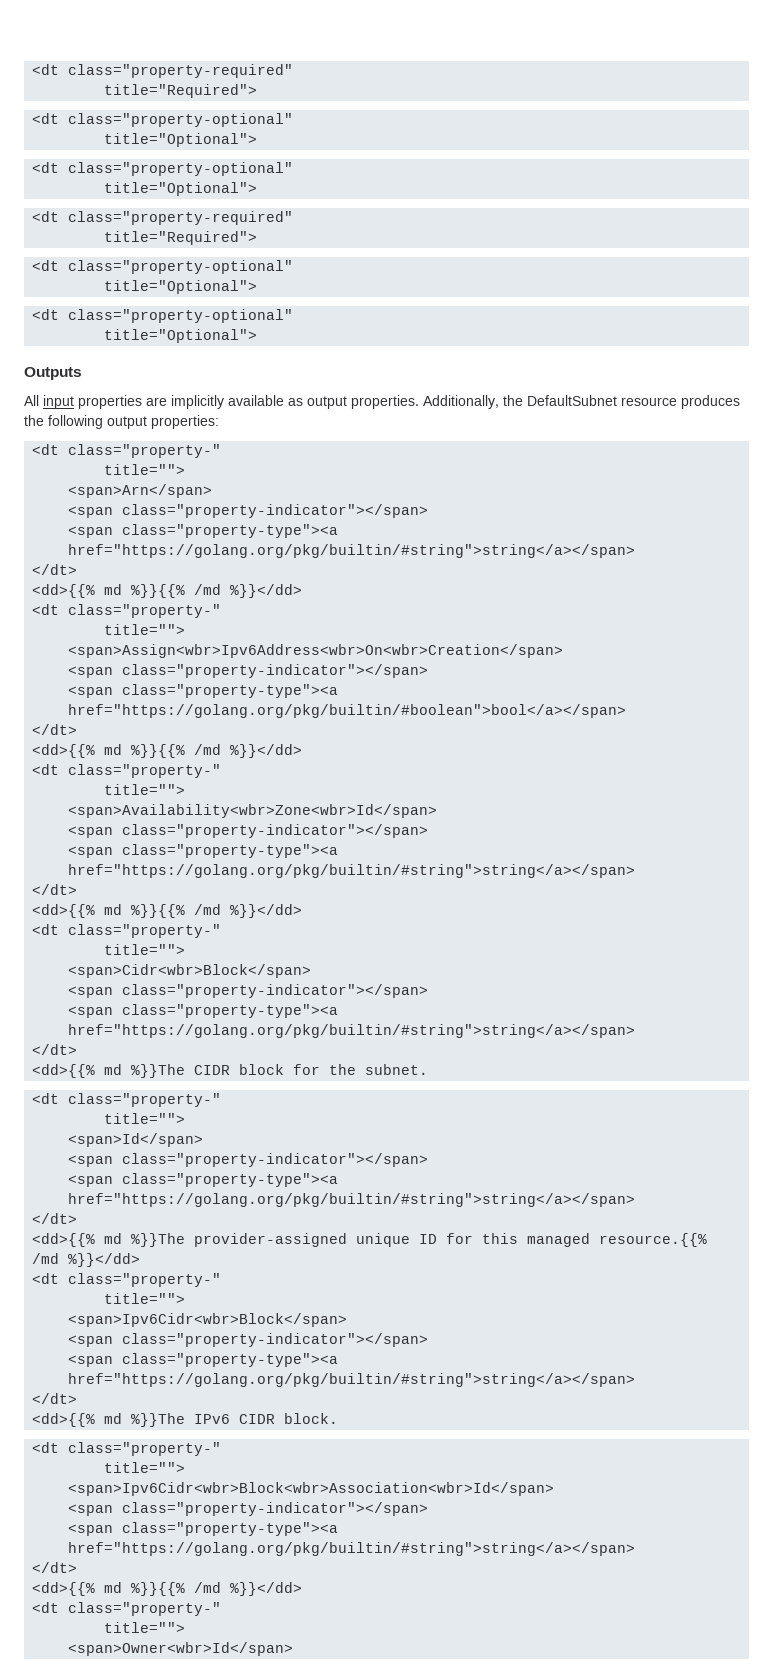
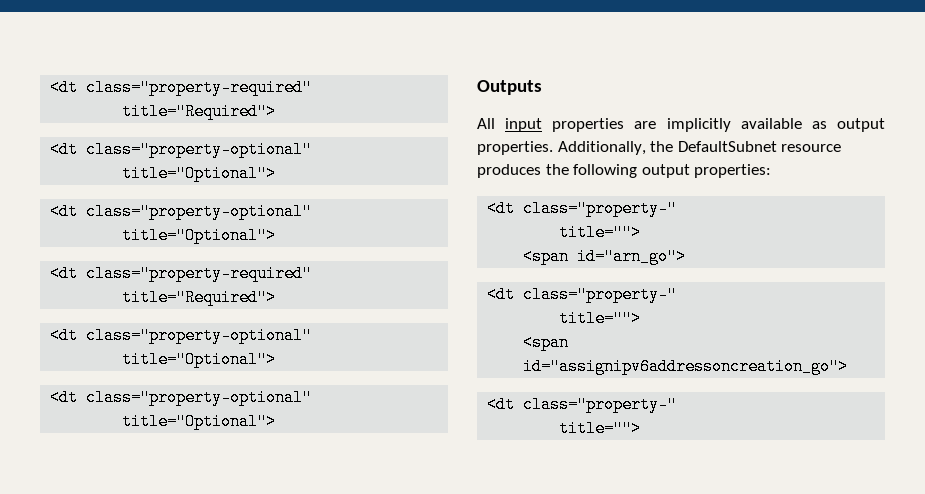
- <span>Arn</span>
- <span class="property-indicator"></span>
- <span class="property-type"><a href="https://golang.org/pkg/builtin/#string">string</a></span>
- </dt>
- <dd>{{% md %}}{{% /md %}}</dd>
+ <span id="arn_go">
  <dt class="property-"
  title="">
- <span>Assign<wbr>Ipv6Address<wbr>On<wbr>Creation</span>
- <span class="property-indicator"></span>
- <span class="property-type"><a href="https://golang.org/pkg/builtin/#boolean">bool</a></span>
- </dt>
- <dd>{{% md %}}{{% /md %}}</dd>
+ <span id="assignipv6addressoncreation_go">
  <dt class="property-"
  title="">
- <span>Availability<wbr>Zone<wbr>Id</span>
- <span class="property-indicator"></span>
- <span class="property-type"><a href="https://golang.org/pkg/builtin/#string">string</a></span>
- </dt>
- <dd>{{% md %}}{{% /md %}}</dd>
- <dt class="property-"
- title="">
- <span>Cidr<wbr>Block</span>
- <span class="property-indicator"></span>
- <span class="property-type"><a href="https://golang.org/pkg/builtin/#string">string</a></span>
- </dt>
- <dd>{{% md %}}The CIDR block for the subnet.
- <dt class="property-"
- title="">
- <span>Id</span>
- <span class="property-indicator"></span>
- <span class="property-type"><a href="https://golang.org/pkg/builtin/#string">string</a></span>
- </dt>
- <dd>{{% md %}}The provider-assigned unique ID for this managed resource.{{% /md %}}</dd>
- <dt class="property-"
- title="">
- <span>Ipv6Cidr<wbr>Block</span>
- <span class="property-indicator"></span>
- <span class="property-type"><a href="https://golang.org/pkg/builtin/#string">string</a></span>
- </dt>
- <dd>{{% md %}}The IPv6 CIDR block.
- <dt class="property-"
- title="">
- <span>Ipv6Cidr<wbr>Block<wbr>Association<wbr>Id</span>
- <span class="property-indicator"></span>
- <span class="property-type"><a href="https://golang.org/pkg/builtin/#string">string</a></span>
- </dt>
- <dd>{{% md %}}{{% /md %}}</dd>
- <dt class="property-"
- title="">
- <span>Owner<wbr>Id</span>

